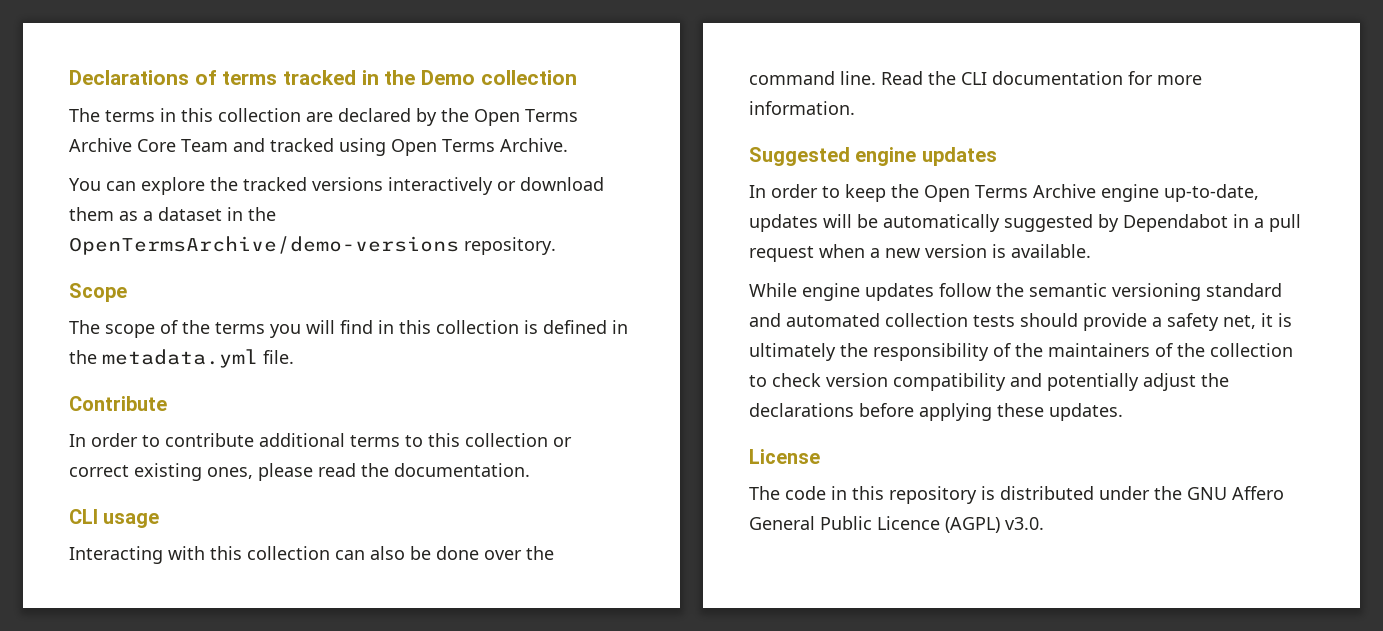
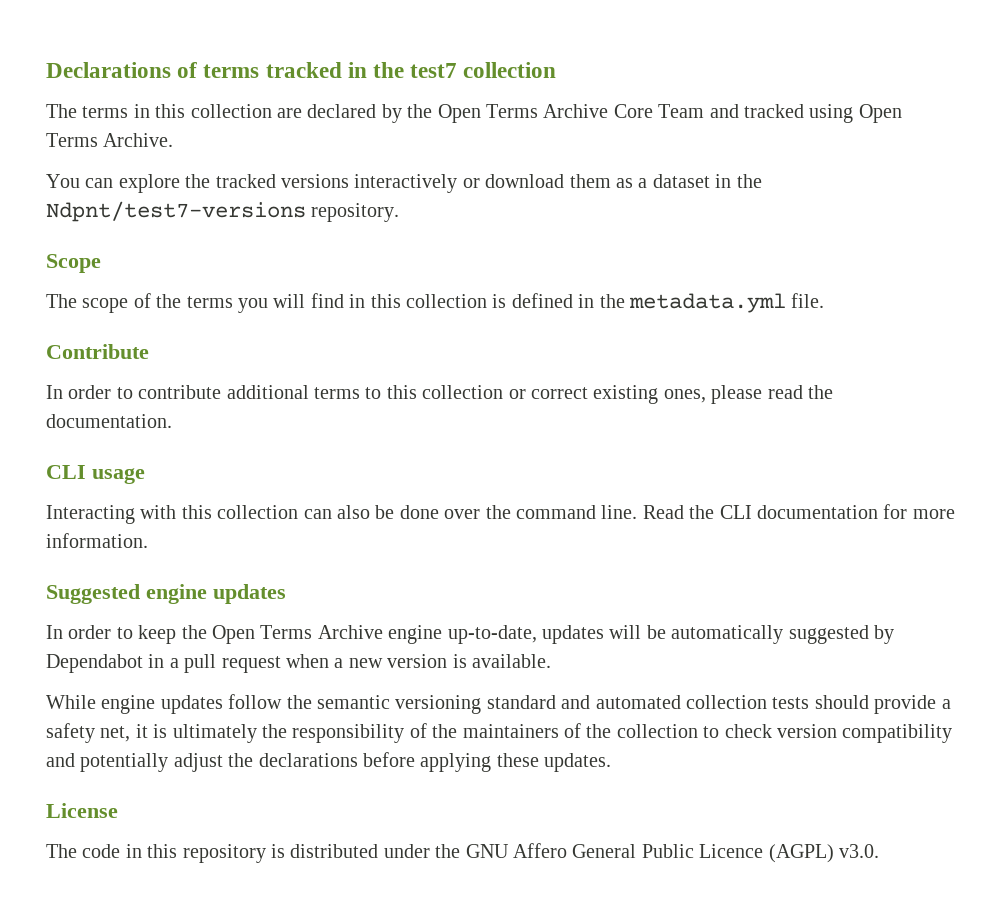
- Declarations of terms tracked in the Demo collection
+ Declarations of terms tracked in the test7 collection
- You can explore the tracked versions interactively or download them as a dataset in the OpenTermsArchive/demo-versions repository.
+ You can explore the tracked versions interactively or download them as a dataset in the Ndpnt/test7-versions repository.

